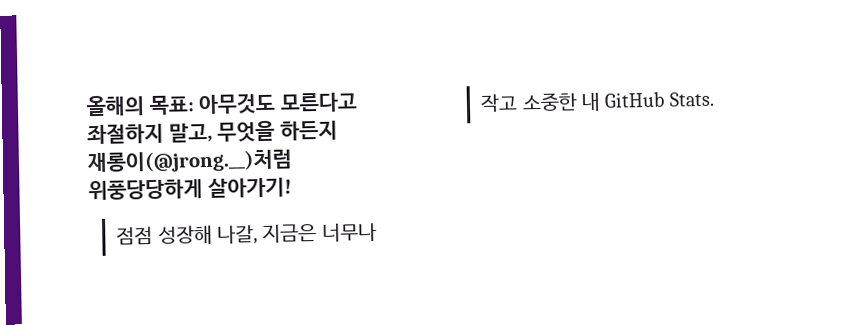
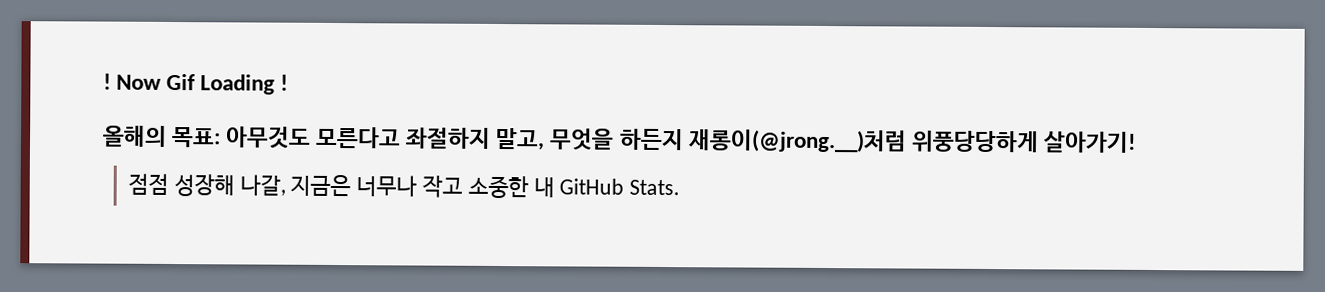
+ ! Now Gif Loading !

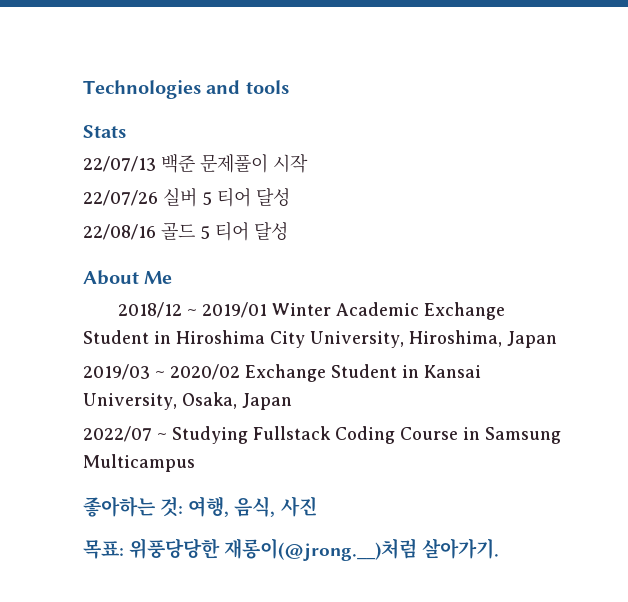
- ! Now Gif Loading !
- 올해의 목표: 아무것도 모른다고 좌절하지 말고, 무엇을 하든지 재롱이(@jrong.__)처럼 위풍당당하게 살아가기!
- 점점 성장해 나갈, 지금은 너무나 작고 소중한 내 GitHub Stats.
+ Technologies and tools
+ Stats
+ 22/07/13 백준 문제풀이 시작
+ 22/07/26 실버 5 티어 달성
+ 22/08/16 골드 5 티어 달성
+ About Me
+ 2018/12 ~ 2019/01 Winter Academic Exchange Student in Hiroshima City University, Hiroshima, Japan
+ 2019/03 ~ 2020/02 Exchange Student in Kansai University, Osaka, Japan
+ 2022/07 ~ Studying Fullstack Coding Course in Samsung Multicampus
+ 좋아하는 것: 여행, 음식, 사진
+ 목표: 위풍당당한 재롱이(@jrong.__)처럼 살아가기.

